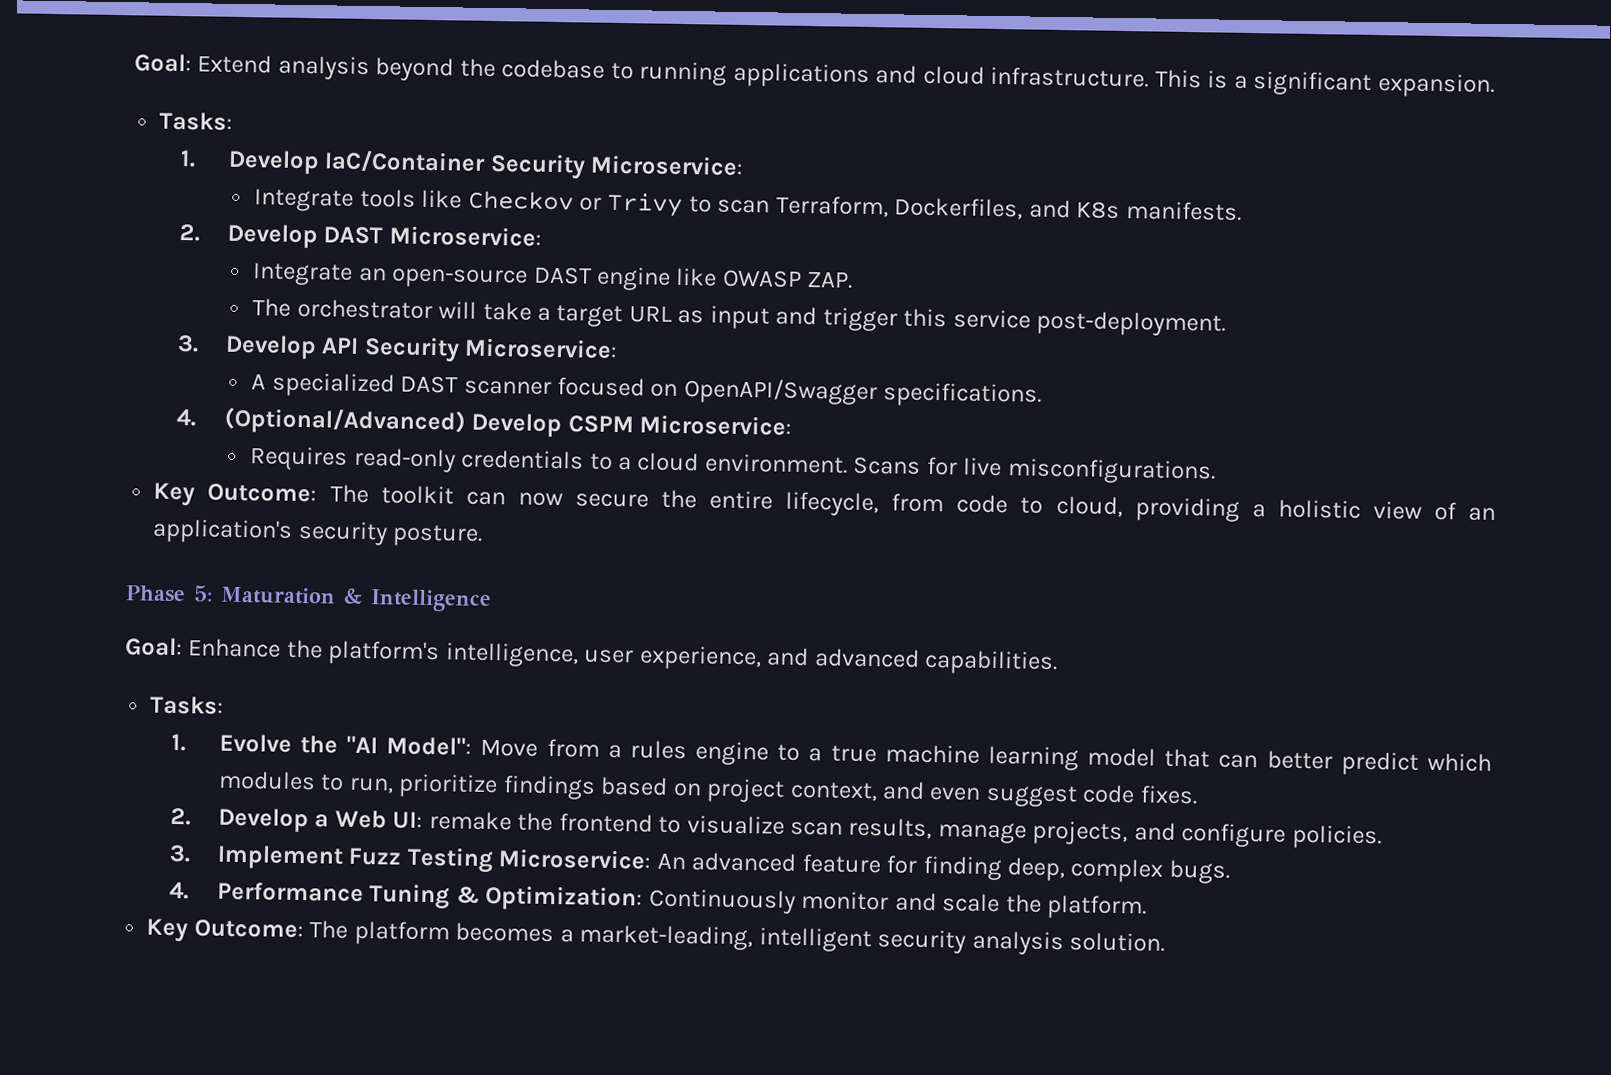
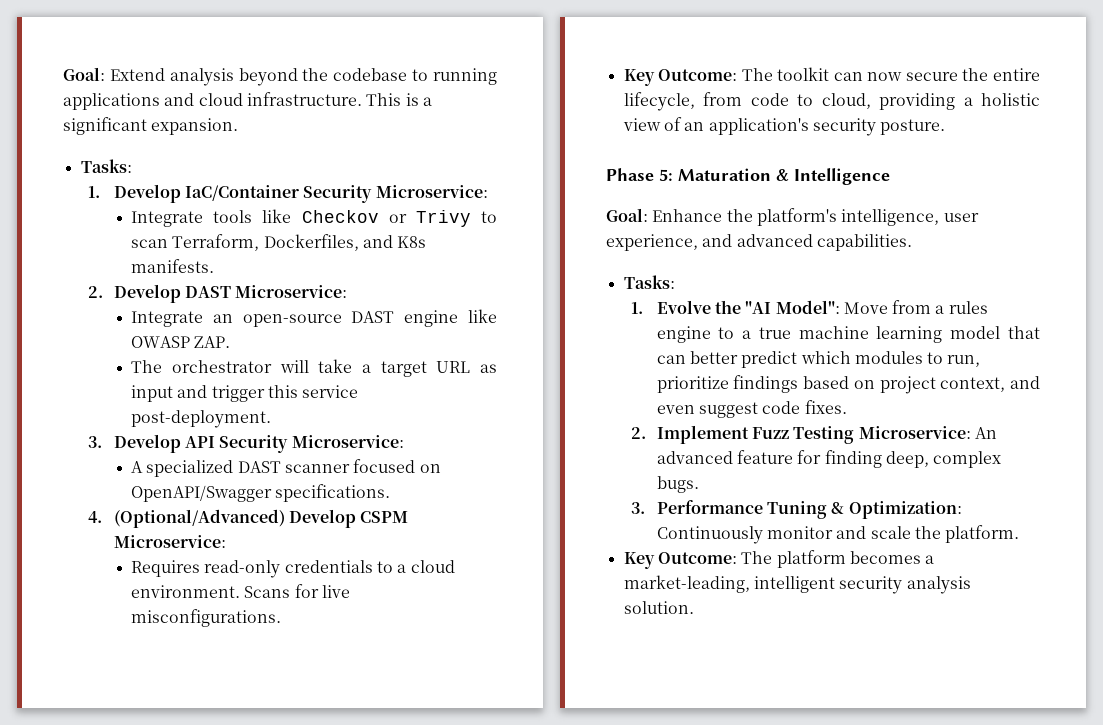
- 2. Develop a Web UI: remake the frontend to visualize scan results, manage projects, and configure policies.
- 3. Implement Fuzz Testing Microservice: An advanced feature for finding deep, complex bugs.
+ 2. Implement Fuzz Testing Microservice: An advanced feature for finding deep, complex bugs.
- 4. Performance Tuning & Optimization: Continuously monitor and scale the platform.
+ 3. Performance Tuning & Optimization: Continuously monitor and scale the platform.

